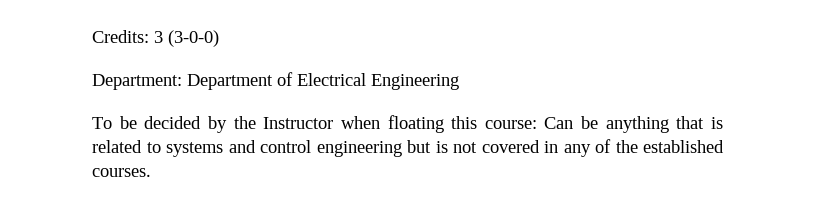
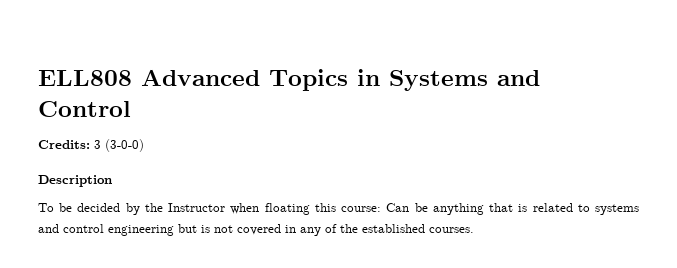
+ ELL808 Advanced Topics in Systems and Control
  Credits: 3 (3-0-0)
- Department: Department of Electrical Engineering
+ Description

